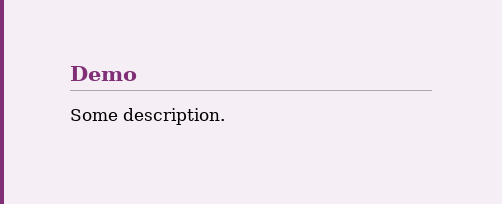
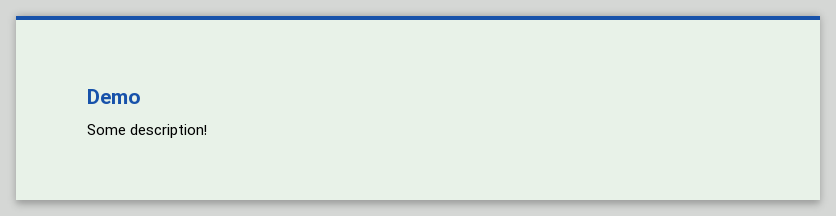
- Some description.
+ Some description!

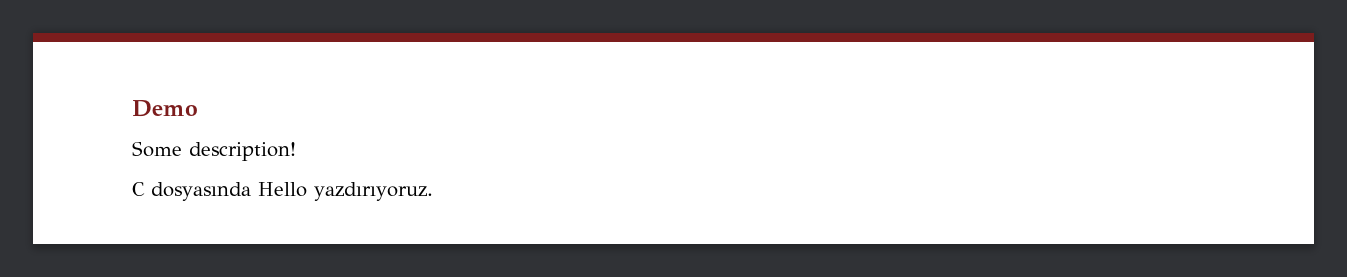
+ C dosyasında Hello yazdırıyoruz.

